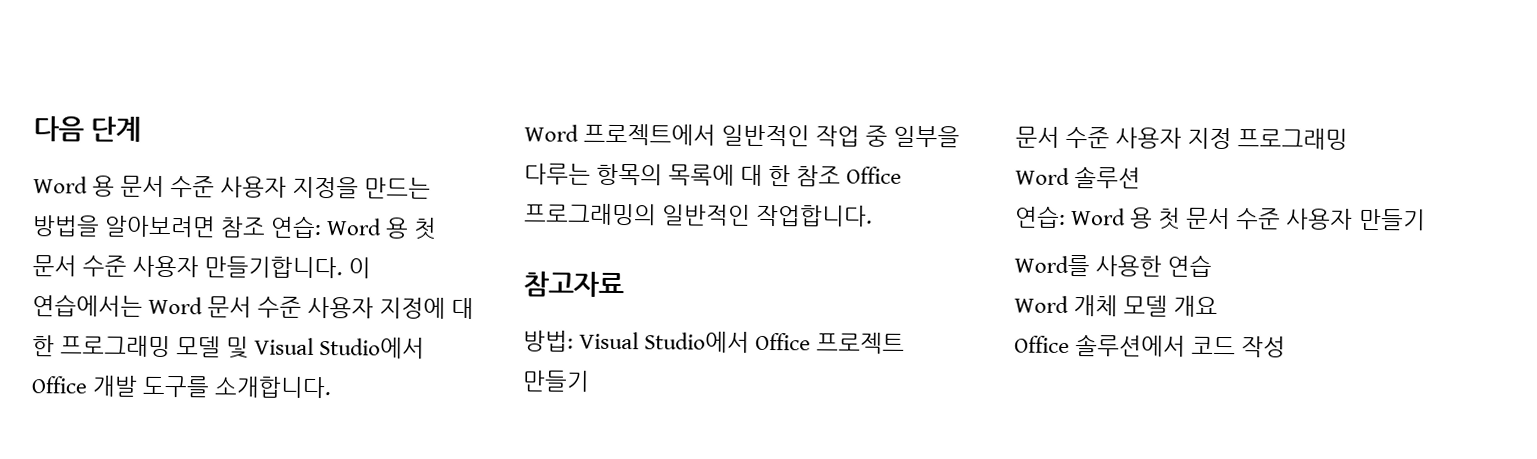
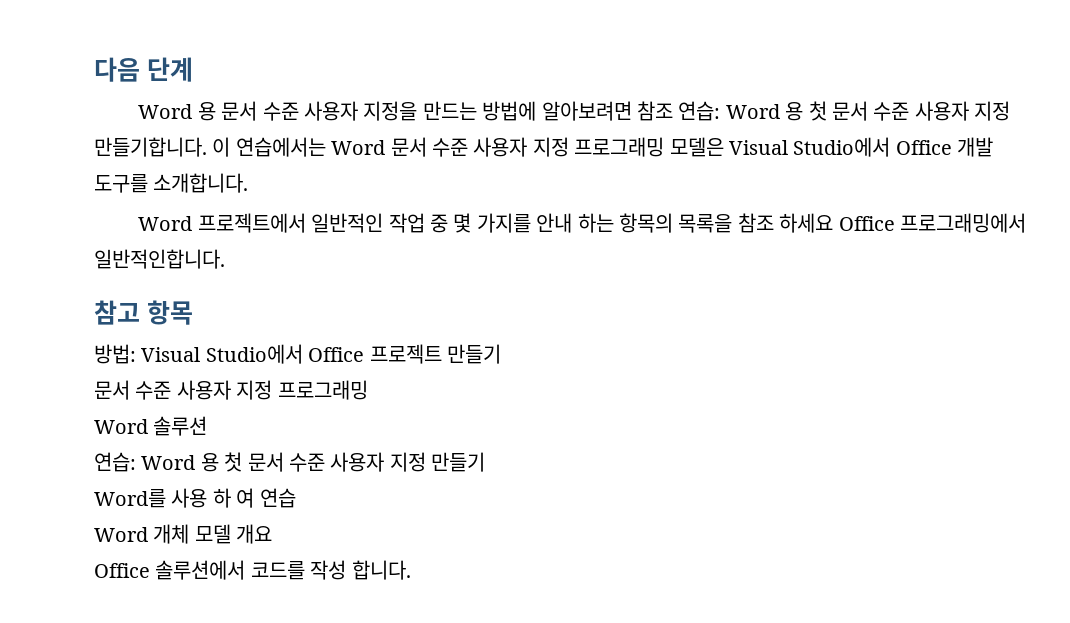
- Word 용 문서 수준 사용자 지정을 만드는 방법을 알아보려면 참조 연습: Word 용 첫 문서 수준 사용자 만들기합니다.
+ Word 용 문서 수준 사용자 지정을 만드는 방법에 알아보려면 참조 연습: Word 용 첫 문서 수준 사용자 지정 만들기합니다.
- 이 연습에서는 Word 문서 수준 사용자 지정에 대 한 프로그래밍 모델 및 Visual Studio에서 Office 개발 도구를 소개합니다.
+ 이 연습에서는 Word 문서 수준 사용자 지정 프로그래밍 모델은 Visual Studio에서 Office 개발 도구를 소개합니다.
- Word 프로젝트에서 일반적인 작업 중 일부을 다루는 항목의 목록에 대 한 참조 Office 프로그래밍의 일반적인 작업합니다.
- 참고자료
+ Word 프로젝트에서 일반적인 작업 중 몇 가지를 안내 하는 항목의 목록을 참조 하세요 Office 프로그래밍에서 일반적인합니다.
+ 참고 항목
- 연습: Word 용 첫 문서 수준 사용자 만들기
+ 연습: Word 용 첫 문서 수준 사용자 지정 만들기
- Word를 사용한 연습
+ Word를 사용 하 여 연습
- Office 솔루션에서 코드 작성
+ Office 솔루션에서 코드를 작성 합니다.

